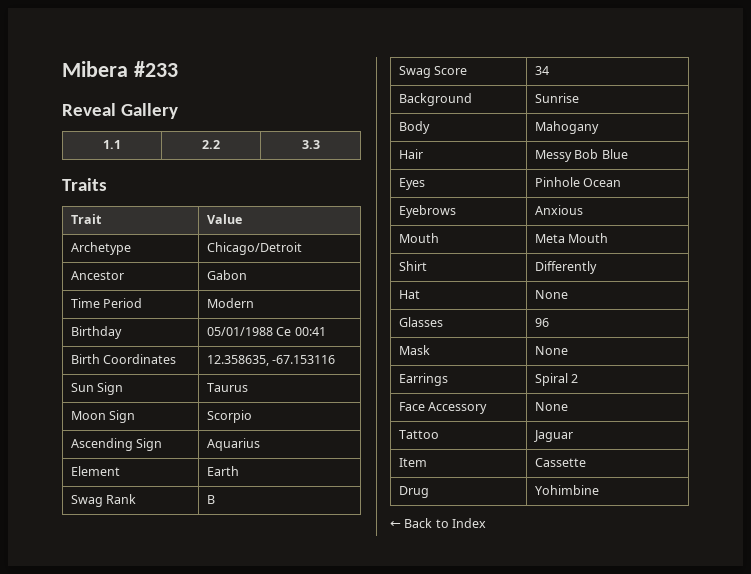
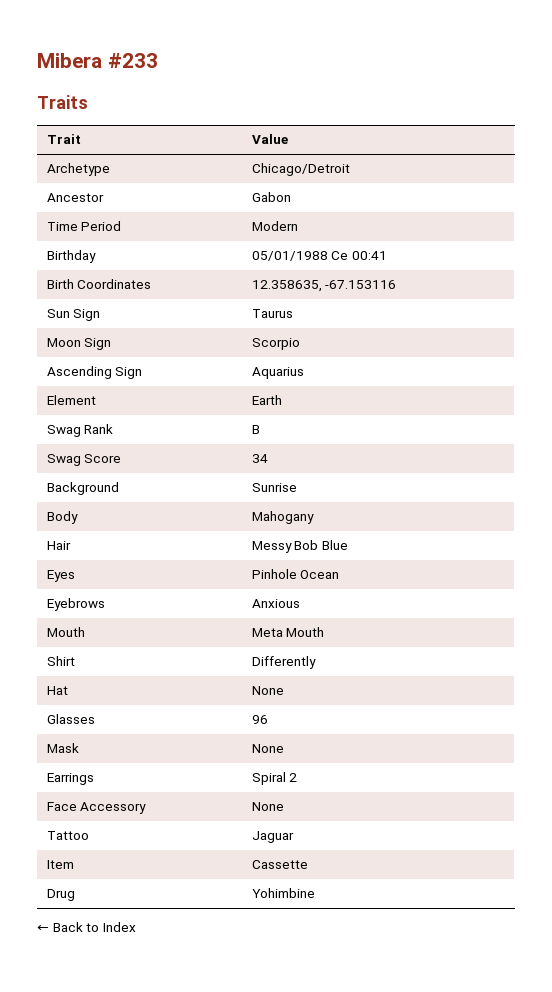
- Reveal Gallery
- 1.1 | 2.2 | 3.3

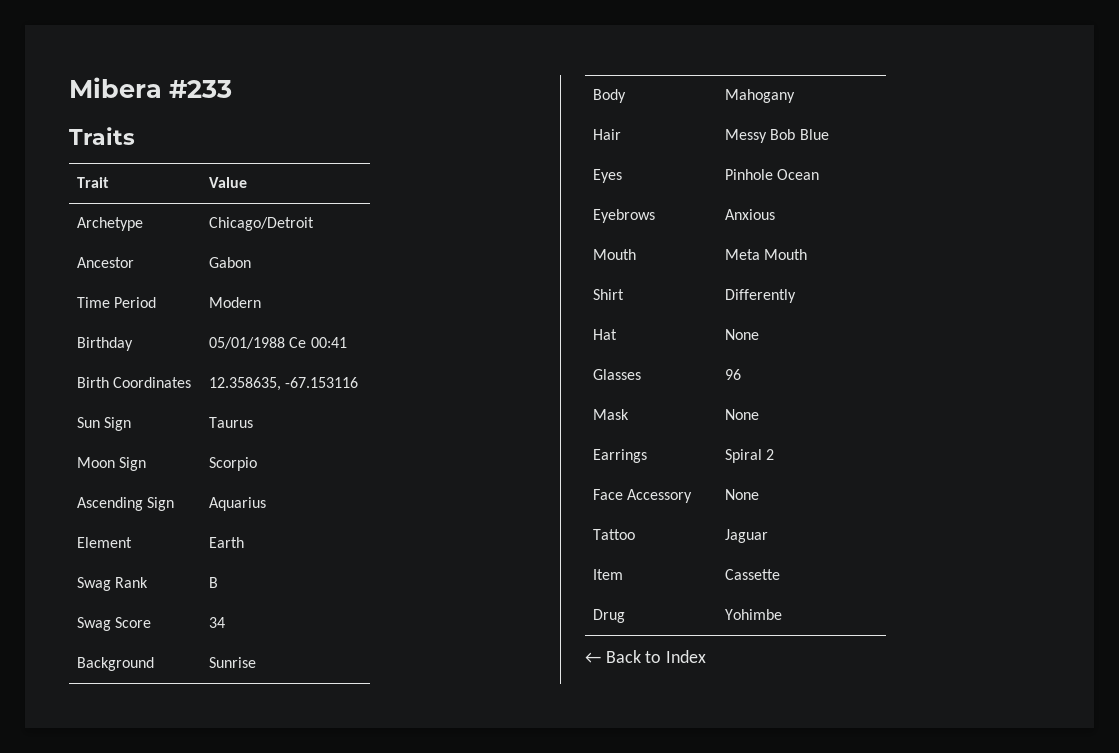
- Drug | Yohimbine
+ Drug | Yohimbe

